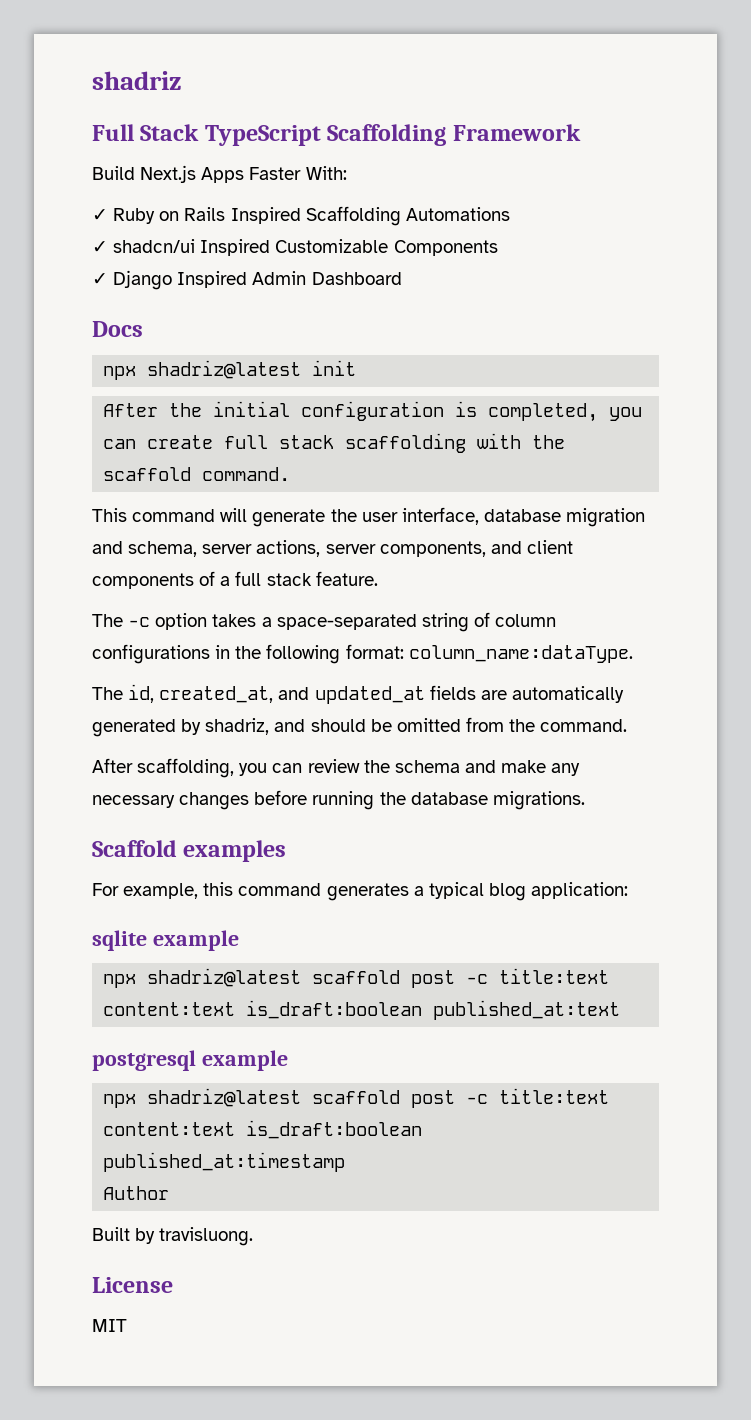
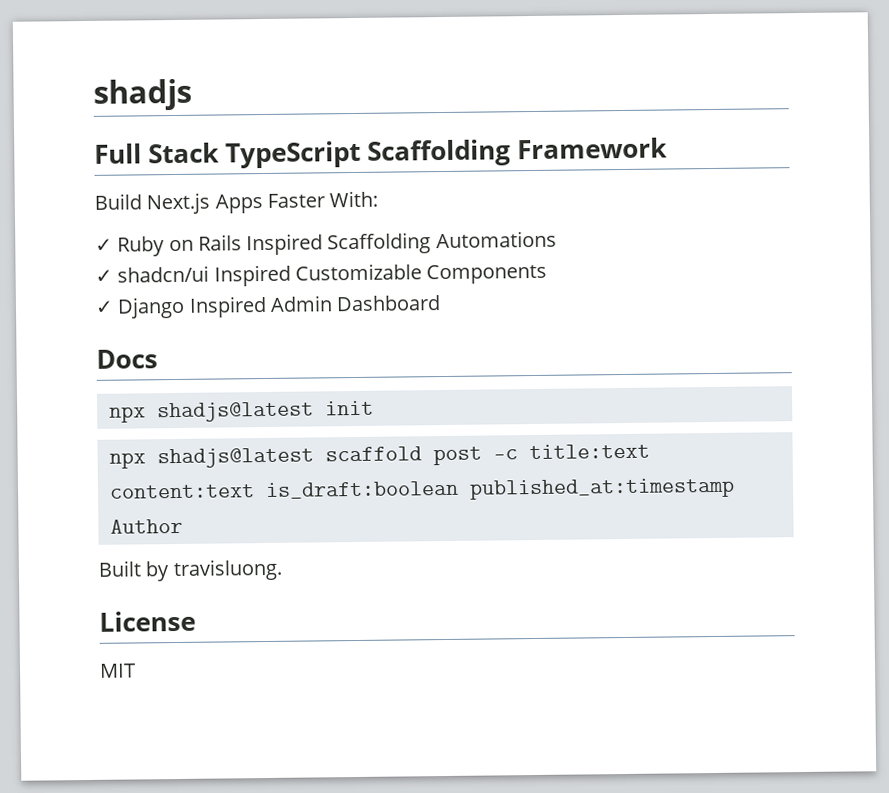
- shadriz
+ shadjs
- npx shadriz@latest init
+ npx shadjs@latest init
- After the initial configuration is completed, you can create full stack scaffolding with the scaffold command.
- This command will generate the user interface, database migration and schema, server actions, server components, and client components of a full stack feature.
- The -c option takes a space-separated string of column configurations in the following format: column_name:dataType.
- The id, created_at, and updated_at fields are automatically generated by shadriz, and should be omitted from the command.
- After scaffolding, you can review the schema and make any necessary changes before running the database migrations.
- Scaffold examples
- For example, this command generates a typical blog application:
- sqlite example
- npx shadriz@latest scaffold post -c title:text content:text is_draft:boolean published_at:text
- postgresql example
- npx shadriz@latest scaffold post -c title:text content:text is_draft:boolean published_at:timestamp
+ npx shadjs@latest scaffold post -c title:text content:text is_draft:boolean published_at:timestamp

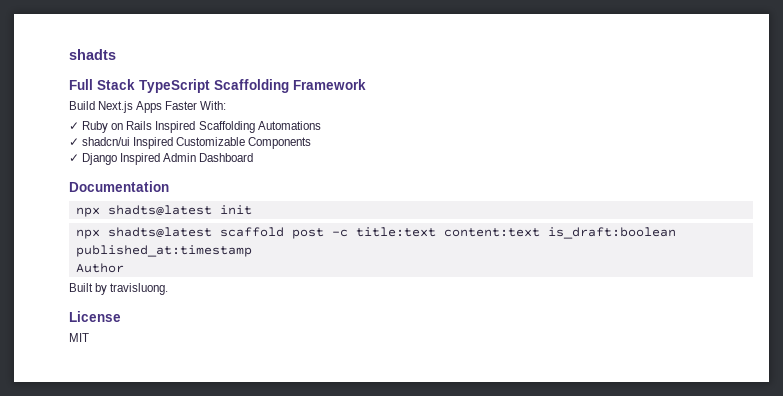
- shadjs
+ shadts
- Docs
- npx shadjs@latest init
+ Documentation
+ npx shadts@latest init
- npx shadjs@latest scaffold post -c title:text content:text is_draft:boolean published_at:timestamp
+ npx shadts@latest scaffold post -c title:text content:text is_draft:boolean published_at:timestamp

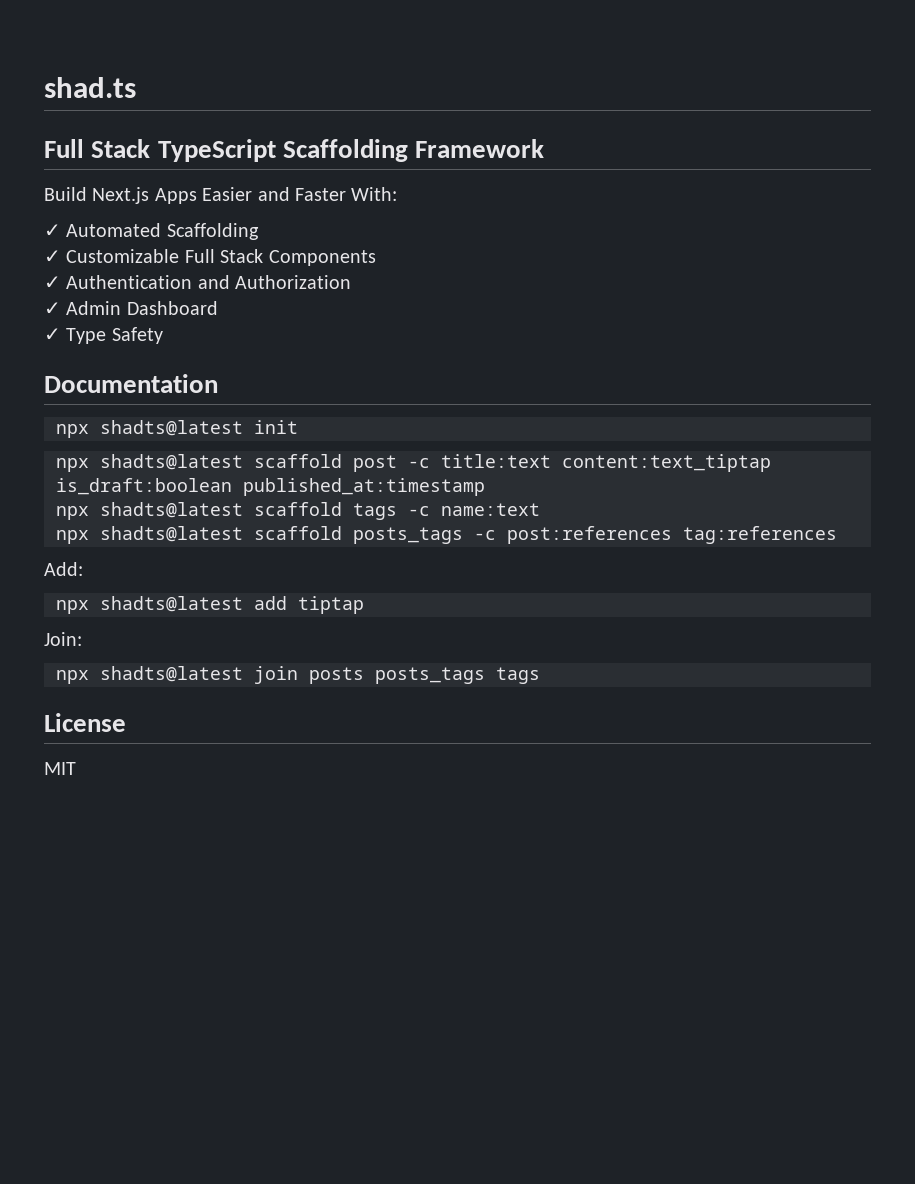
- shadts
+ shad.ts
- Build Next.js Apps Faster With:
+ Build Next.js Apps Easier and Faster With:
- ✓ Ruby on Rails Inspired Scaffolding Automations
- ✓ shadcn/ui Inspired Customizable Components
+ ✓ Automated Scaffolding
+ ✓ Customizable Full Stack Components
- ✓ Django Inspired Admin Dashboard
+ ✓ Authentication and Authorization
+ ✓ Admin Dashboard
+ ✓ Type Safety
- npx shadts@latest scaffold post -c title:text content:text is_draft:boolean published_at:timestamp
+ npx shadts@latest scaffold post -c title:text content:text_tiptap is_draft:boolean published_at:timestamp
- Author
- Built by travisluong.
+ npx shadts@latest scaffold tags -c name:text
+ npx shadts@latest scaffold posts_tags -c post:references tag:references
+ Add:
+ npx shadts@latest add tiptap
+ Join:
+ npx shadts@latest join posts posts_tags tags

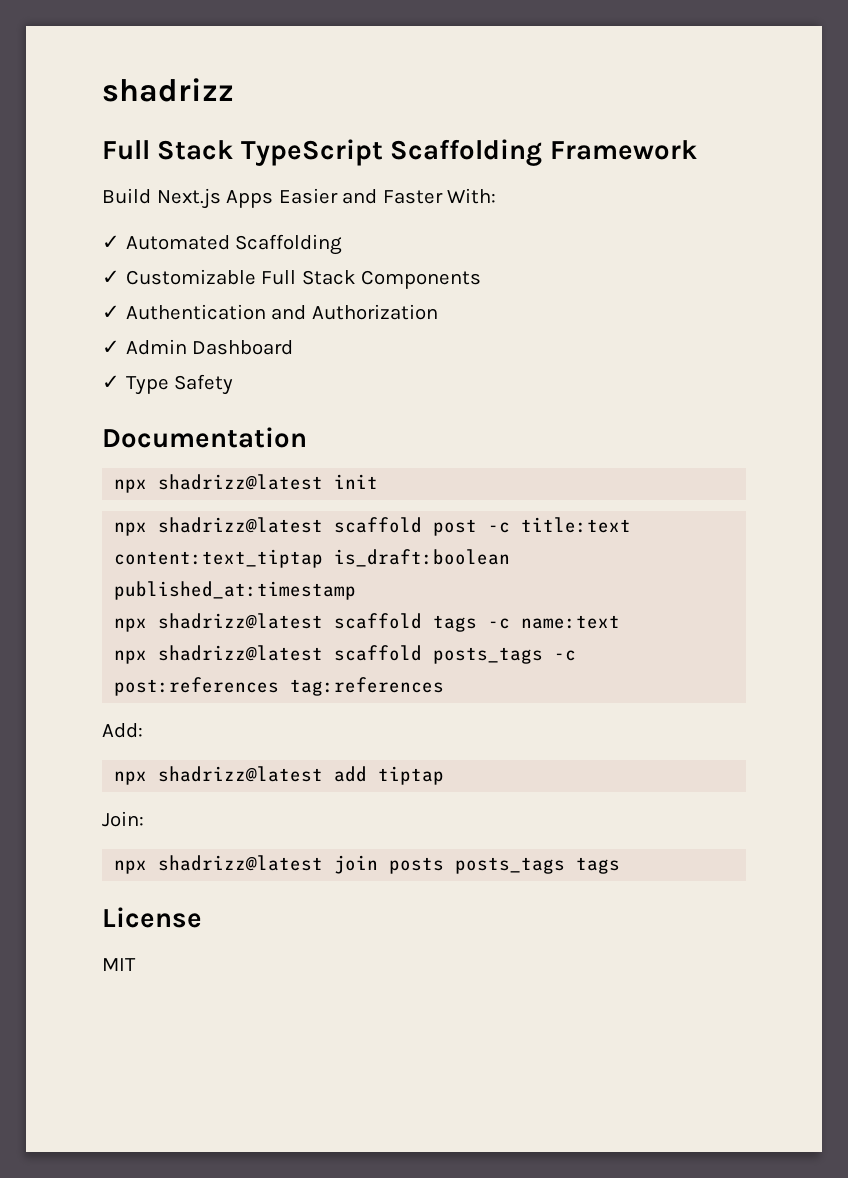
- shad.ts
+ shadrizz
- npx shadts@latest init
+ npx shadrizz@latest init
- npx shadts@latest scaffold post -c title:text content:text_tiptap is_draft:boolean published_at:timestamp
+ npx shadrizz@latest scaffold post -c title:text content:text_tiptap is_draft:boolean published_at:timestamp
- npx shadts@latest scaffold tags -c name:text
+ npx shadrizz@latest scaffold tags -c name:text
- npx shadts@latest scaffold posts_tags -c post:references tag:references
+ npx shadrizz@latest scaffold posts_tags -c post:references tag:references
- npx shadts@latest add tiptap
+ npx shadrizz@latest add tiptap
- npx shadts@latest join posts posts_tags tags
+ npx shadrizz@latest join posts posts_tags tags

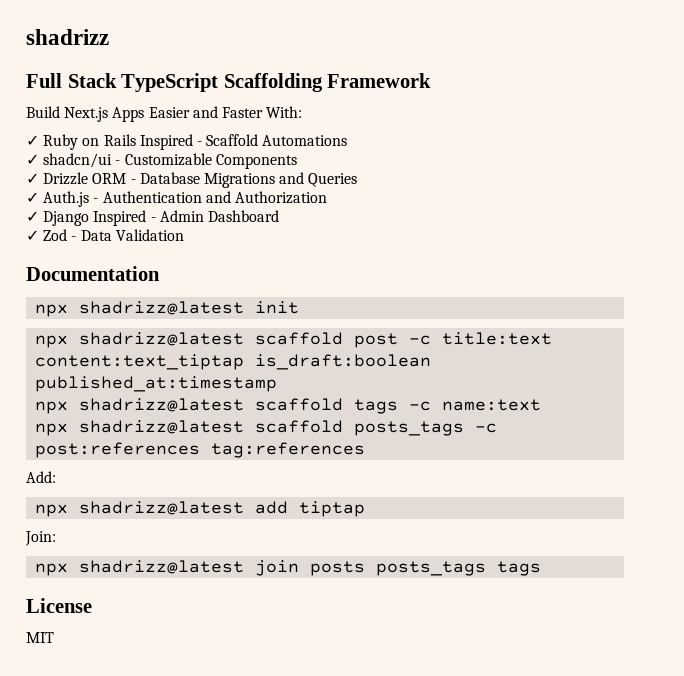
- ✓ Automated Scaffolding
- ✓ Customizable Full Stack Components
- ✓ Authentication and Authorization
+ ✓ Ruby on Rails Inspired - Scaffold Automations
+ ✓ shadcn/ui - Customizable Components
+ ✓ Drizzle ORM - Database Migrations and Queries
+ ✓ Auth.js - Authentication and Authorization
- ✓ Admin Dashboard
+ ✓ Django Inspired - Admin Dashboard
- ✓ Type Safety
+ ✓ Zod - Data Validation

